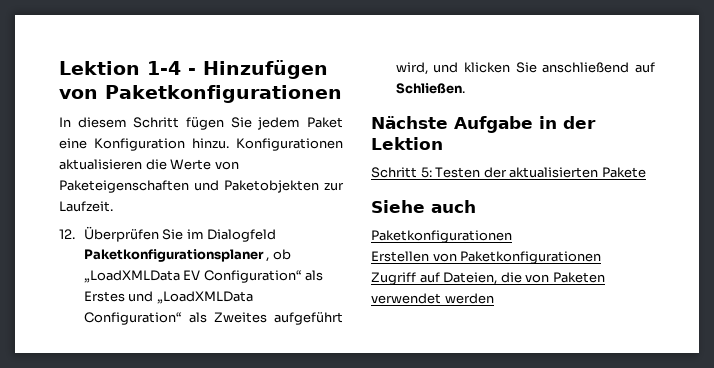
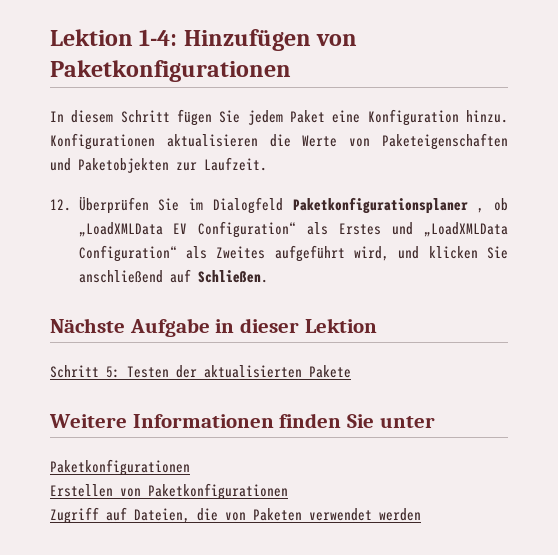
- Lektion 1-4 - Hinzufügen von Paketkonfigurationen
+ Lektion 1-4: Hinzufügen von Paketkonfigurationen
- Nächste Aufgabe in der Lektion
+ Nächste Aufgabe in dieser Lektion
- Siehe auch
+ Weitere Informationen finden Sie unter

